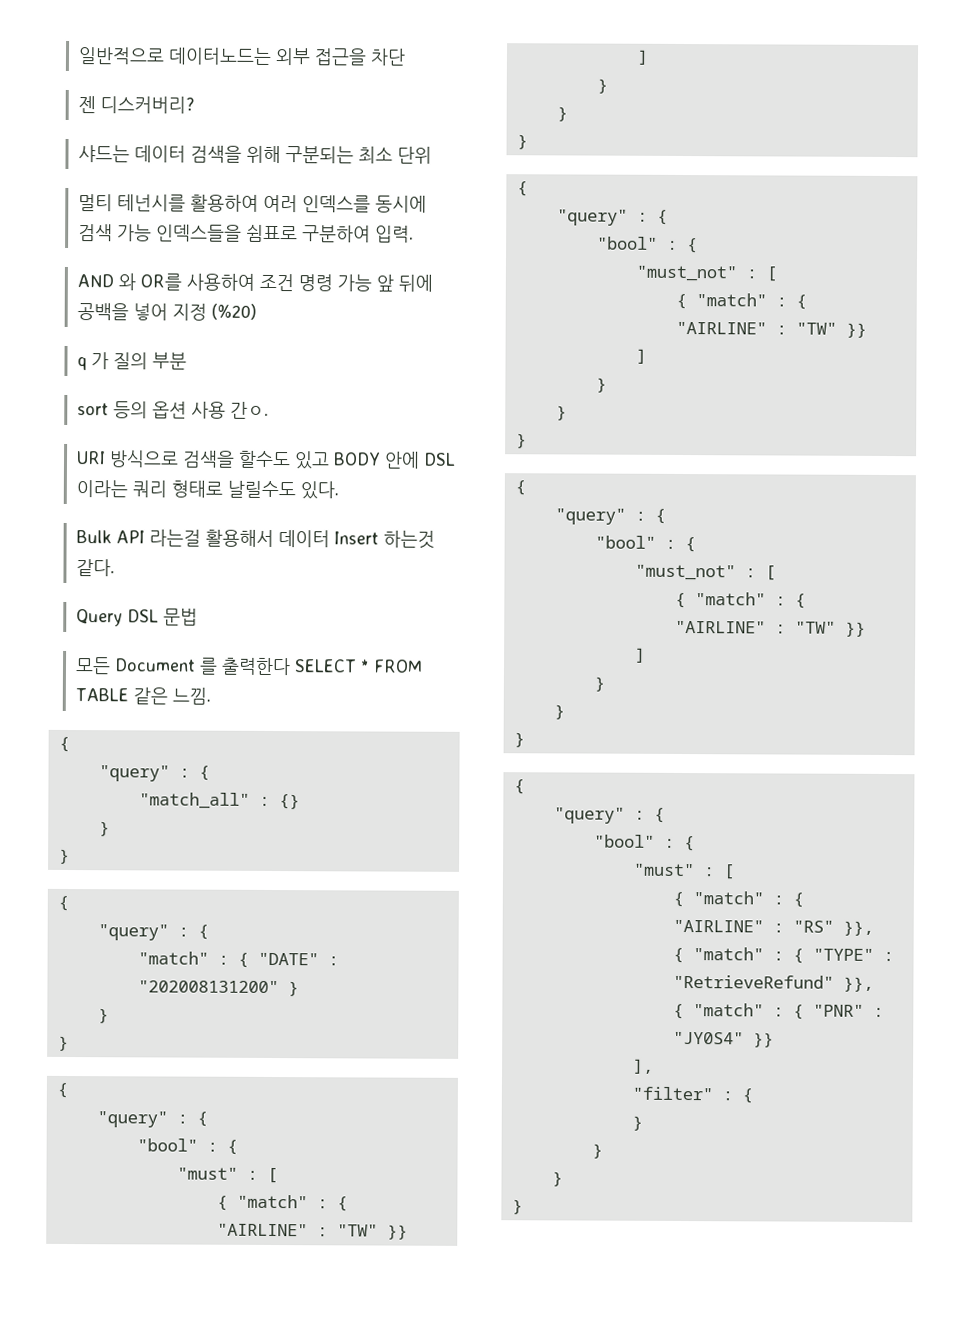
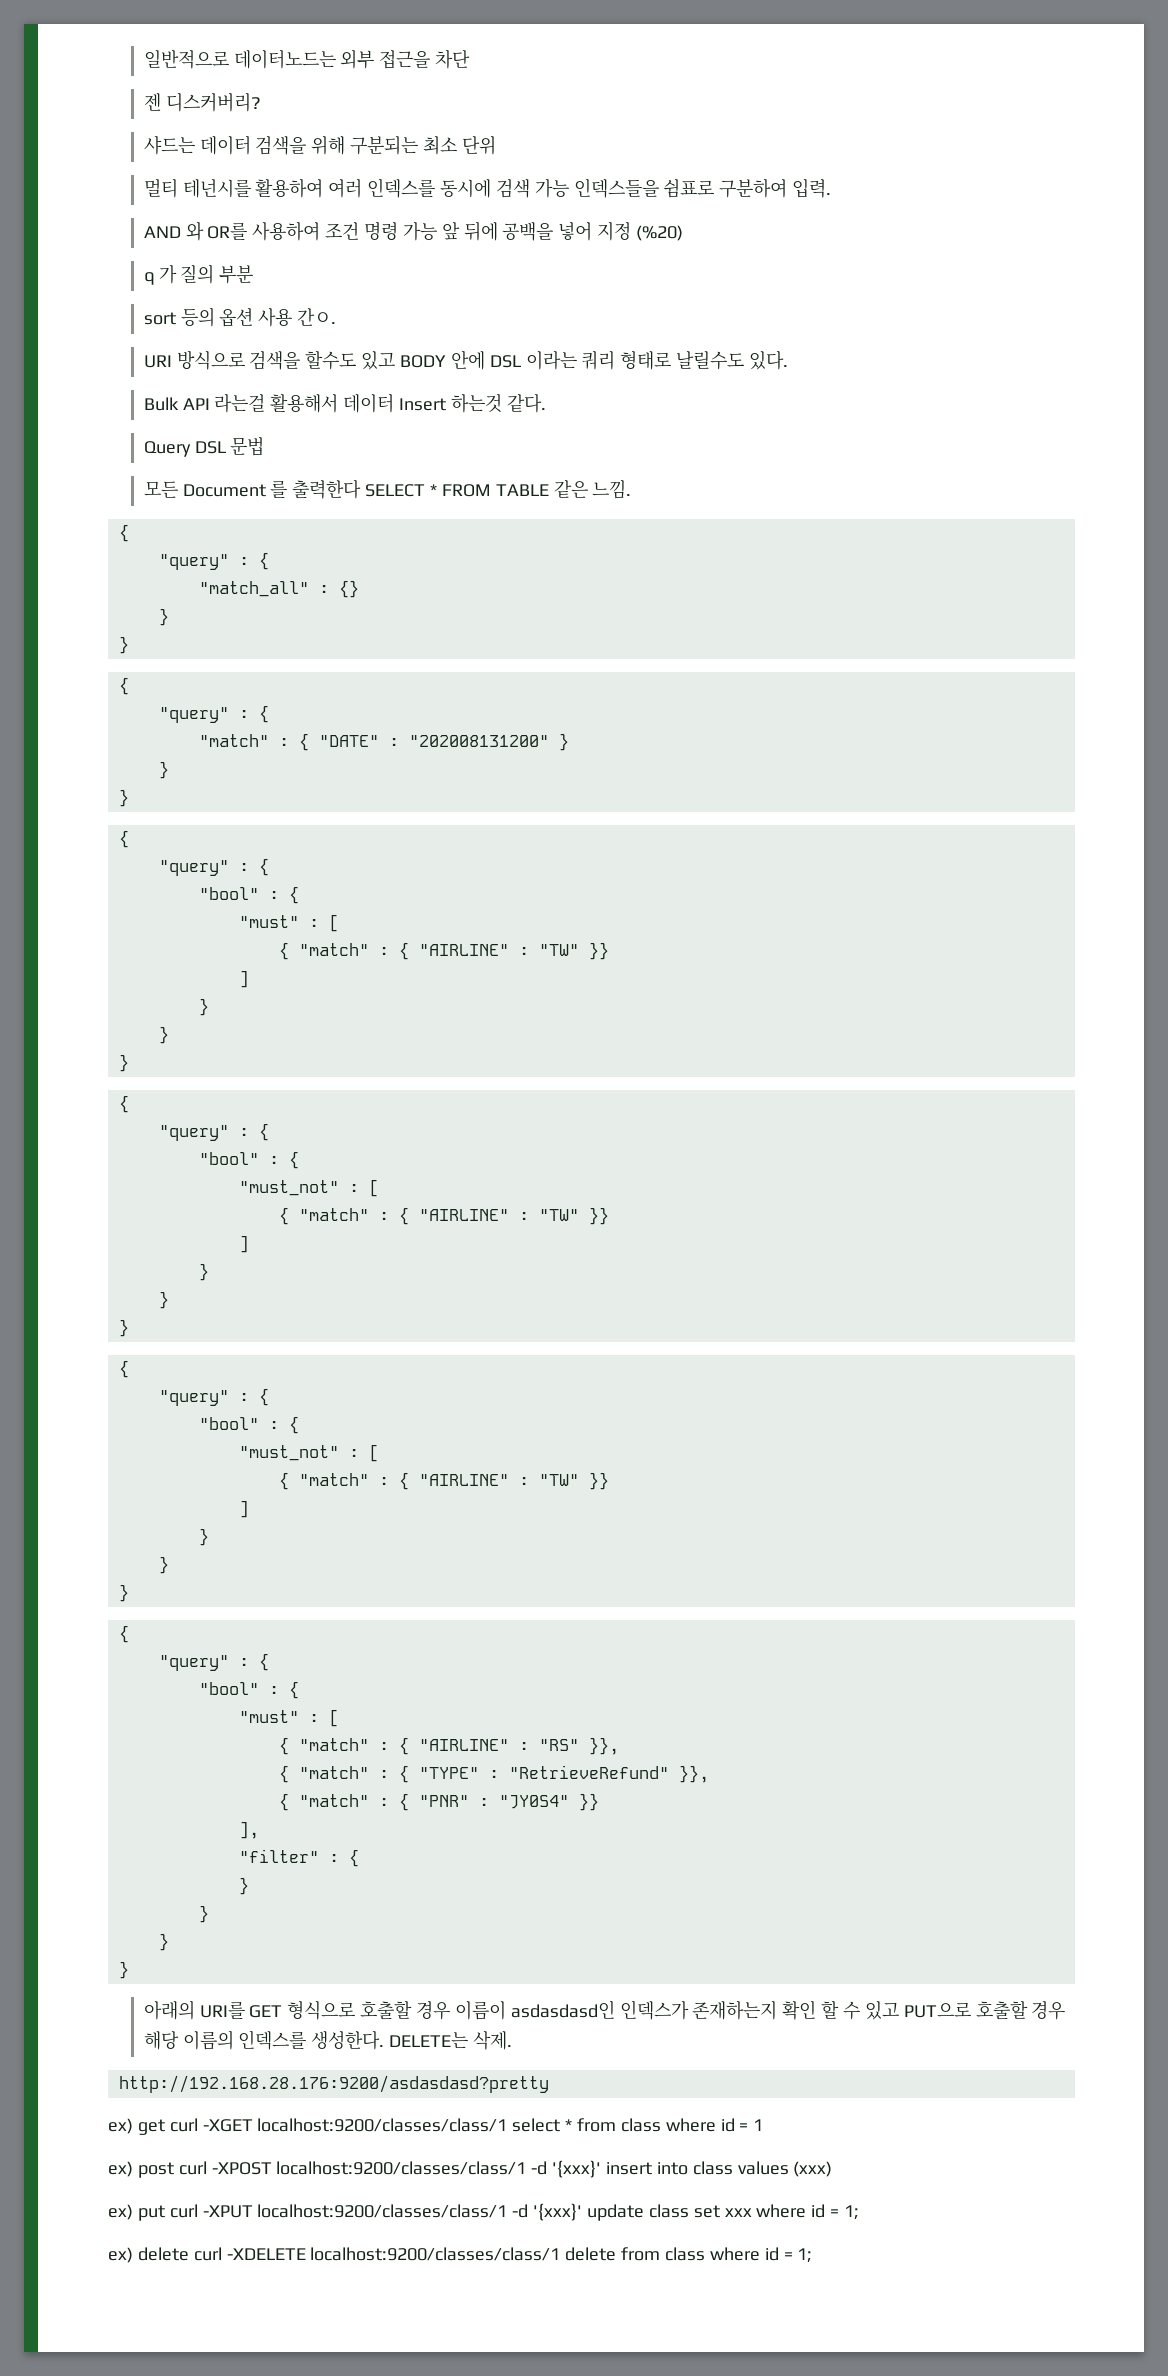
+ 아래의 URI를 GET 형식으로 호출할 경우 이름이 asdasdasd인 인덱스가 존재하는지 확인 할 수 있고 PUT으로 호출할 경우 해당 이름의 인덱스를 생성한다. DELETE는 삭제.
+ http://192.168.28.176:9200/asdasdasd?pretty
+ ex) get curl -XGET localhost:9200/classes/class/1 select * from class where id = 1
+ ex) post curl -XPOST localhost:9200/classes/class/1 -d '{xxx}' insert into class values (xxx)
+ ex) put curl -XPUT localhost:9200/classes/class/1 -d '{xxx}' update class set xxx where id = 1;
+ ex) delete curl -XDELETE localhost:9200/classes/class/1 delete from class where id = 1;

